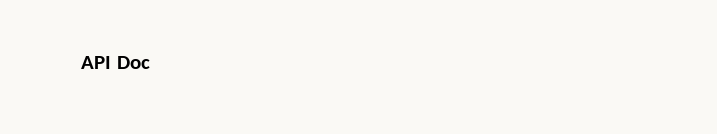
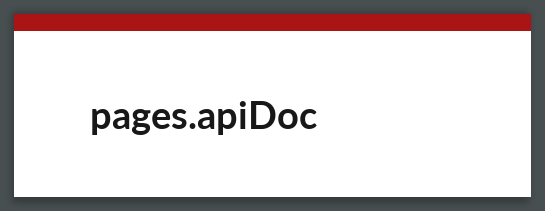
- API Doc
+ pages.apiDoc

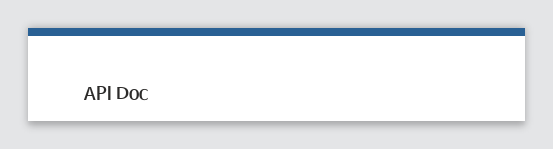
- pages.apiDoc
+ API Doc

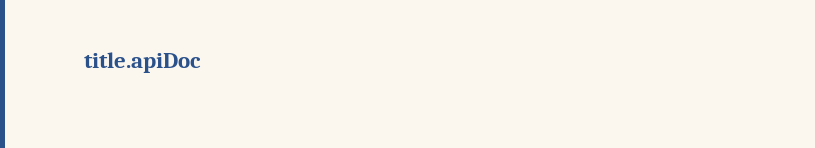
- API Doc
+ title.apiDoc

